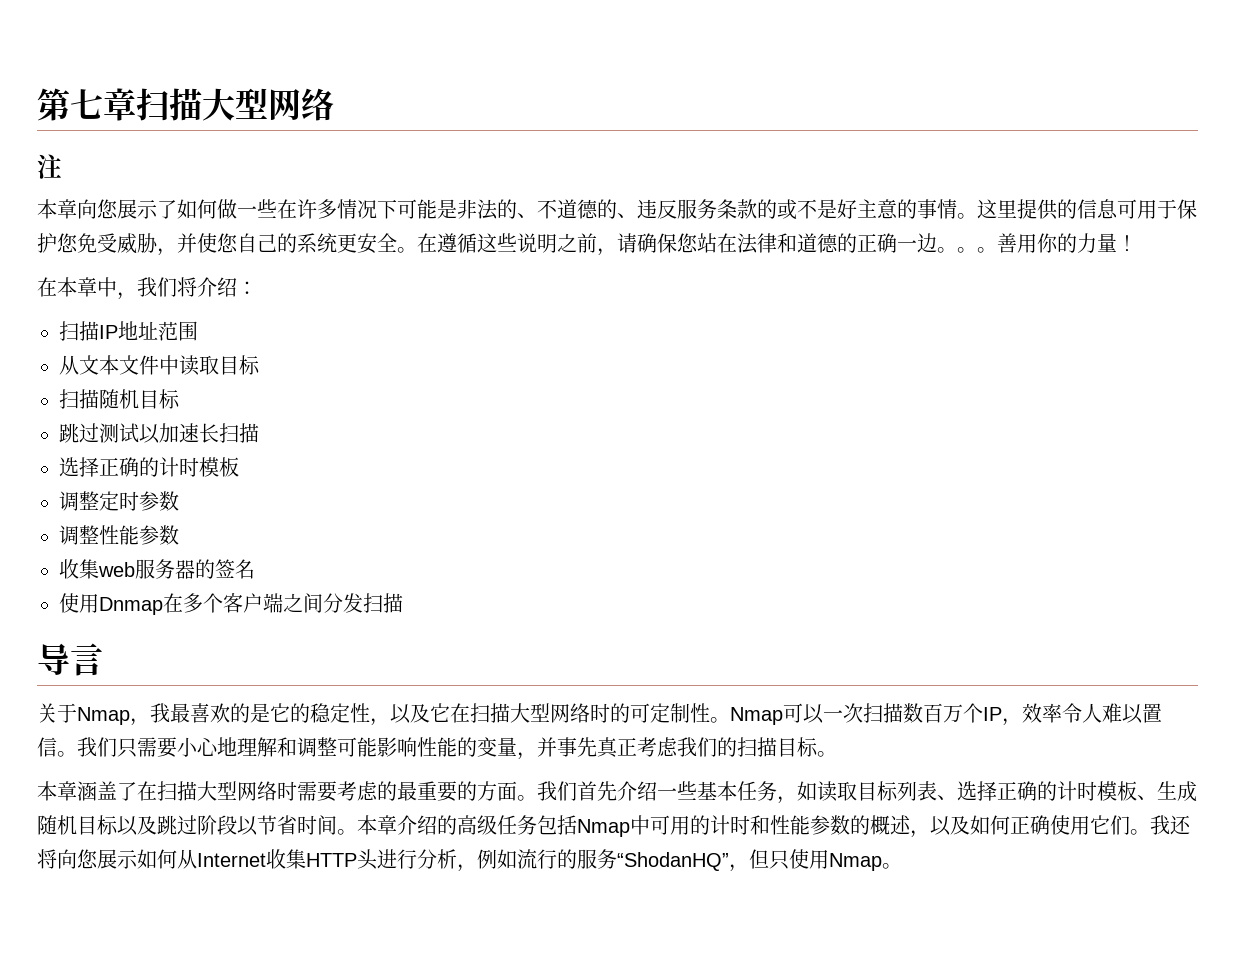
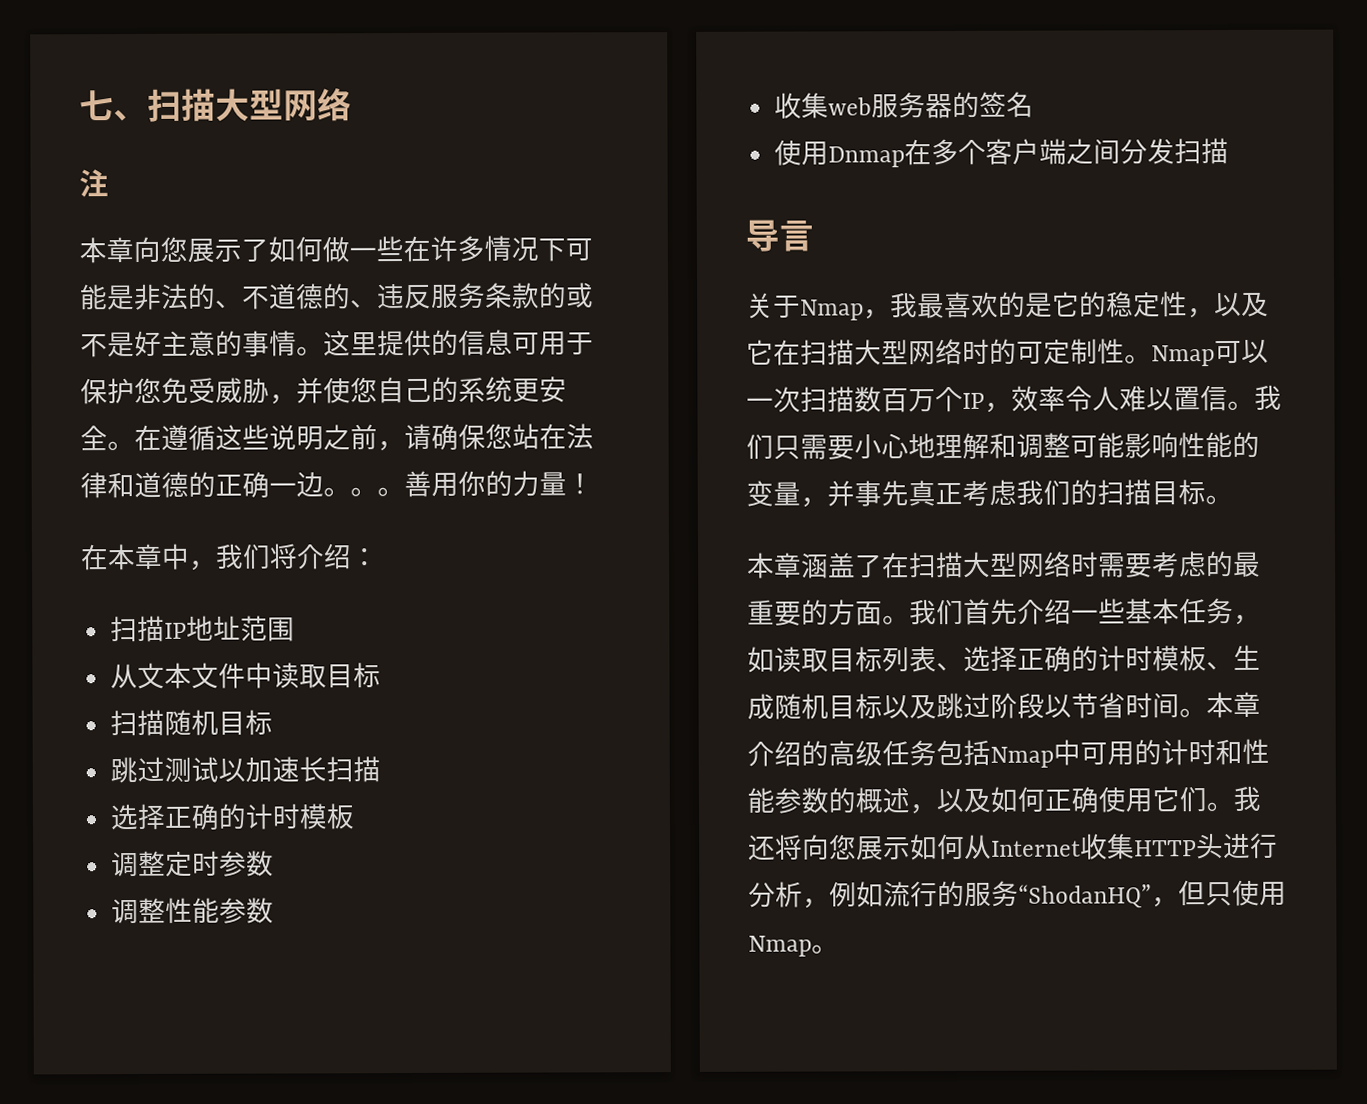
- 第七章扫描大型网络
+ 七、扫描大型网络

